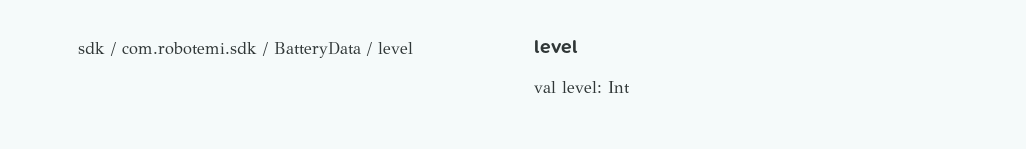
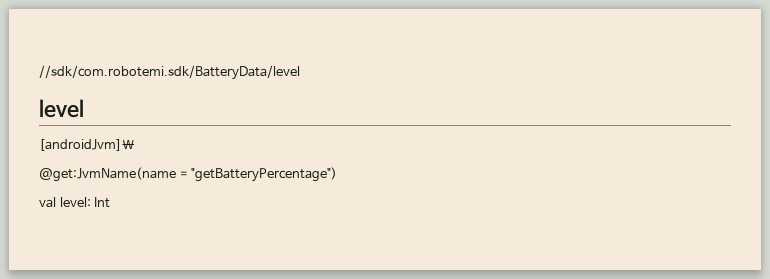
- sdk / com.robotemi.sdk / BatteryData / level
+ //sdk/com.robotemi.sdk/BatteryData/level
  level
+ [androidJvm]\
+ @get:JvmName(name = "getBatteryPercentage")

